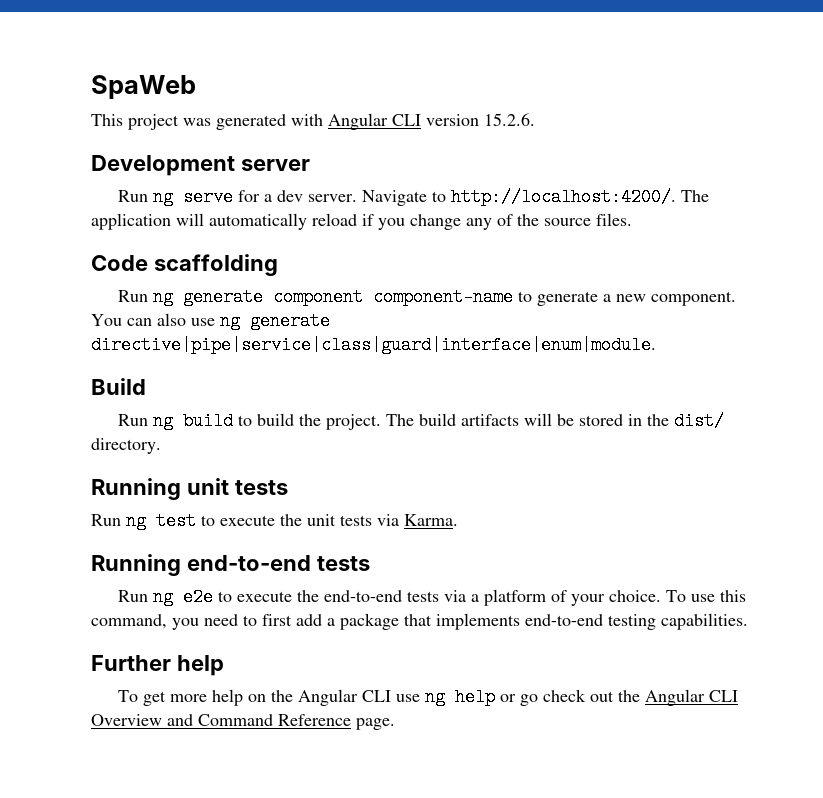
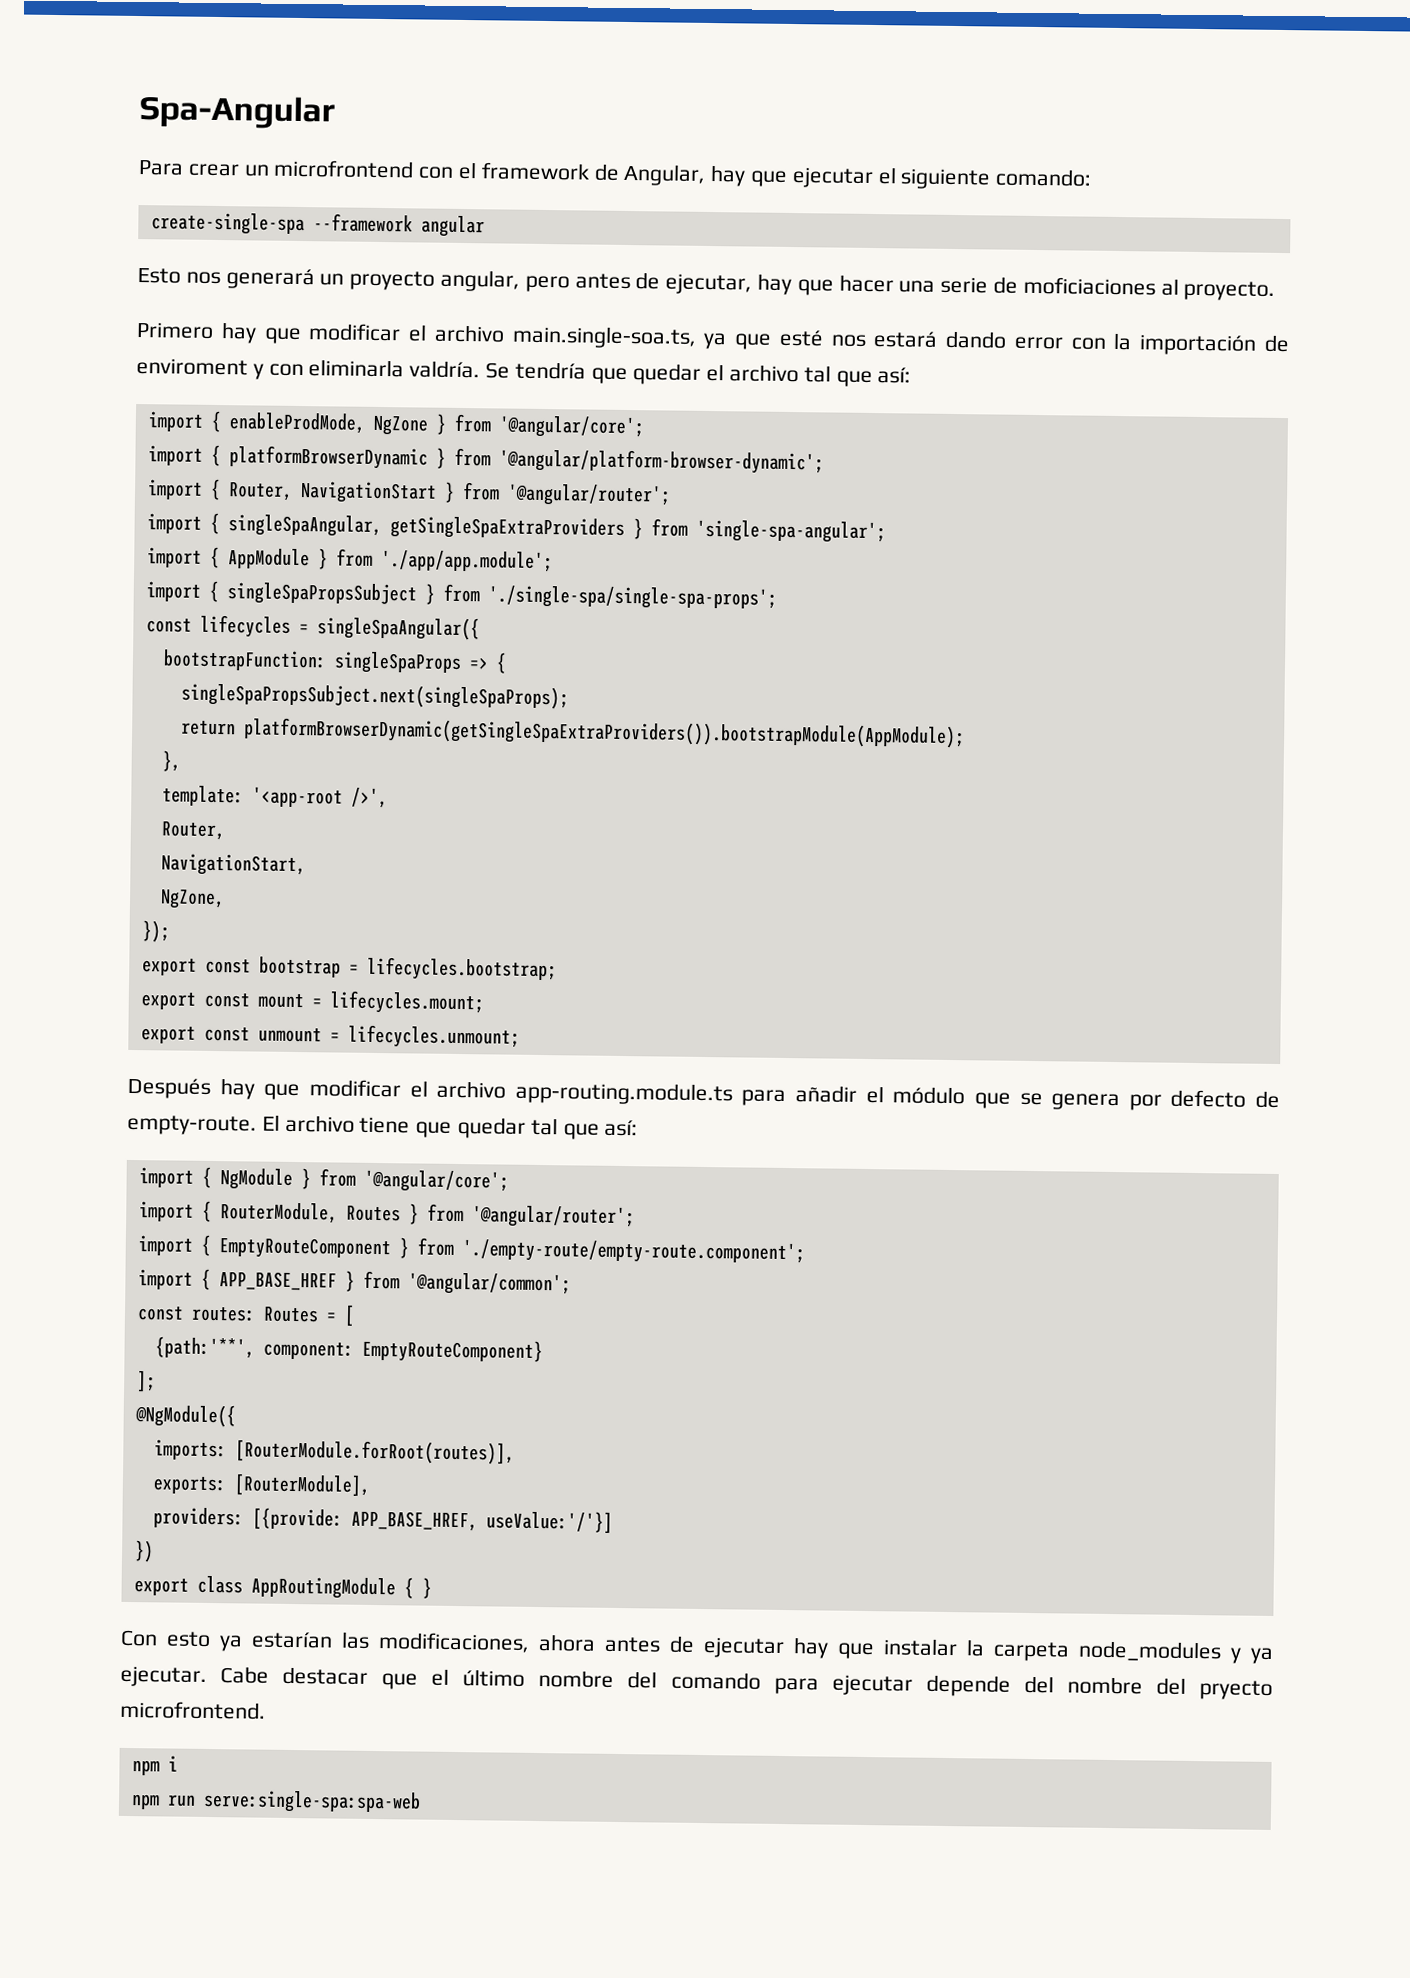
- SpaWeb
- This project was generated with Angular CLI version 15.2.6.
- Development server
- Run ng serve for a dev server. Navigate to http://localhost:4200/. The application will automatically reload if you change any of the source files.
- Code scaffolding
- Run ng generate component component-name to generate a new component. You can also use ng generate directive|pipe|service|class|guard|interface|enum|module.
- Build
- Run ng build to build the project. The build artifacts will be stored in the dist/ directory.
- Running unit tests
- Run ng test to execute the unit tests via Karma.
- Running end-to-end tests
- Run ng e2e to execute the end-to-end tests via a platform of your choice. To use this command, you need to first add a package that implements end-to-end testing capabilities.
- Further help
- To get more help on the Angular CLI use ng help or go check out the Angular CLI Overview and Command Reference page.
+ Spa-Angular
+ Para crear un microfrontend con el framework de Angular, hay que ejecutar el siguiente comando:
+ create-single-spa --framework angular
+ Esto nos generará un proyecto angular, pero antes de ejecutar, hay que hacer una serie de moficiaciones al proyecto.
+ Primero hay que modificar el archivo main.single-soa.ts, ya que esté nos estará dando error con la importación de enviroment y con eliminarla valdría. Se tendría que quedar el archivo tal que así:
+ import { enableProdMode, NgZone } from '@angular/core';
+ import { platformBrowserDynamic } from '@angular/platform-browser-dynamic';
+ import { Router, NavigationStart } from '@angular/router';
+ import { singleSpaAngular, getSingleSpaExtraProviders } from 'single-spa-angular';
+ import { AppModule } from './app/app.module';
+ import { singleSpaPropsSubject } from './single-spa/single-spa-props';
+ const lifecycles = singleSpaAngular({
+ bootstrapFunction: singleSpaProps => {
+ singleSpaPropsSubject.next(singleSpaProps);
+ return platformBrowserDynamic(getSingleSpaExtraProviders()).bootstrapModule(AppModule);
+ },
+ template: '<app-root />',
+ Router,
+ NavigationStart,
+ NgZone,
+ });
+ export const bootstrap = lifecycles.bootstrap;
+ export const mount = lifecycles.mount;
+ export const unmount = lifecycles.unmount;
+ Después hay que modificar el archivo app-routing.module.ts para añadir el módulo que se genera por defecto de empty-route. El archivo tiene que quedar tal que así:
+ import { NgModule } from '@angular/core';
+ import { RouterModule, Routes } from '@angular/router';
+ import { EmptyRouteComponent } from './empty-route/empty-route.component';
+ import { APP_BASE_HREF } from '@angular/common';
+ const routes: Routes = [
+ {path:'**', component: EmptyRouteComponent}
+ ];
+ @NgModule({
+ imports: [RouterModule.forRoot(routes)],
+ exports: [RouterModule],
+ providers: [{provide: APP_BASE_HREF, useValue:'/'}]
+ })
+ export class AppRoutingModule { }
+ Con esto ya estarían las modificaciones, ahora antes de ejecutar hay que instalar la carpeta node_modules y ya ejecutar. Cabe destacar que el último nombre del comando para ejecutar depende del nombre del pryecto microfrontend.
+ npm i
+ npm run serve:single-spa:spa-web

